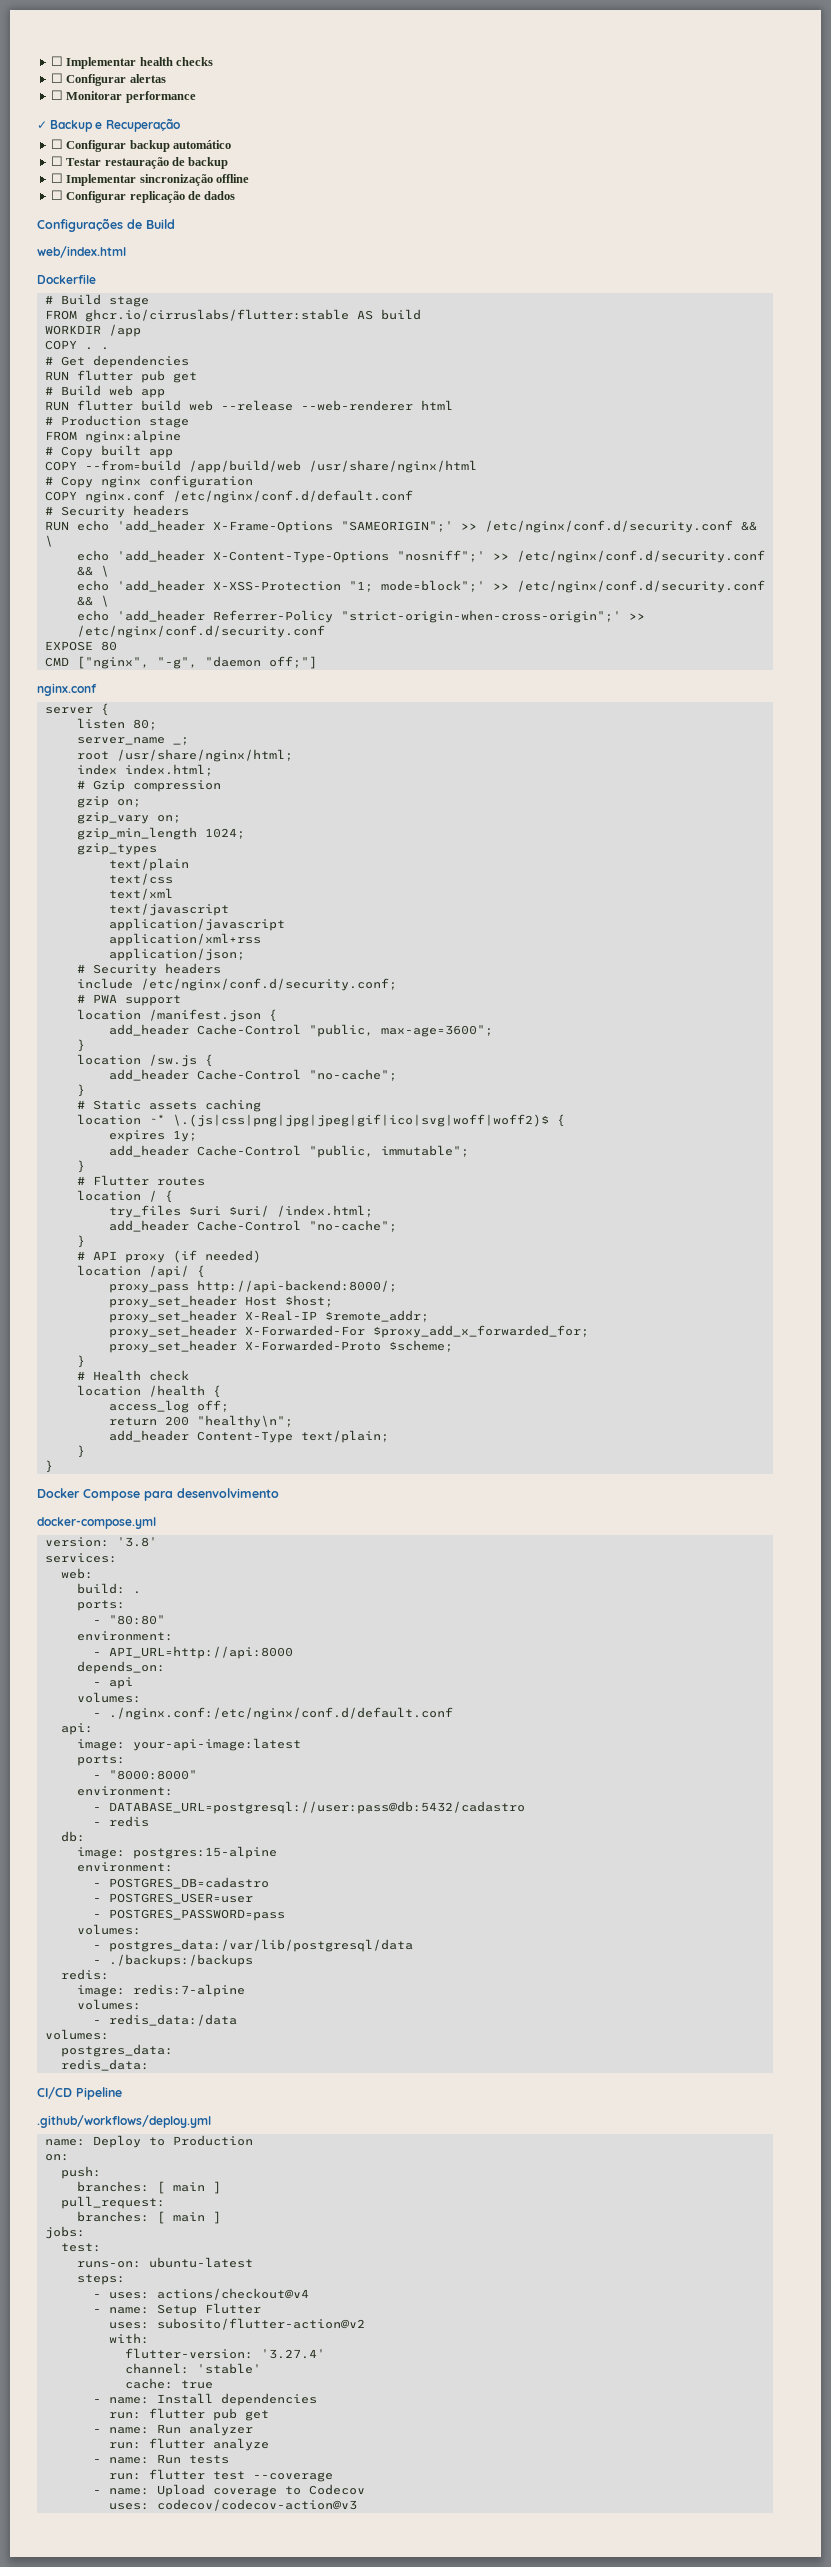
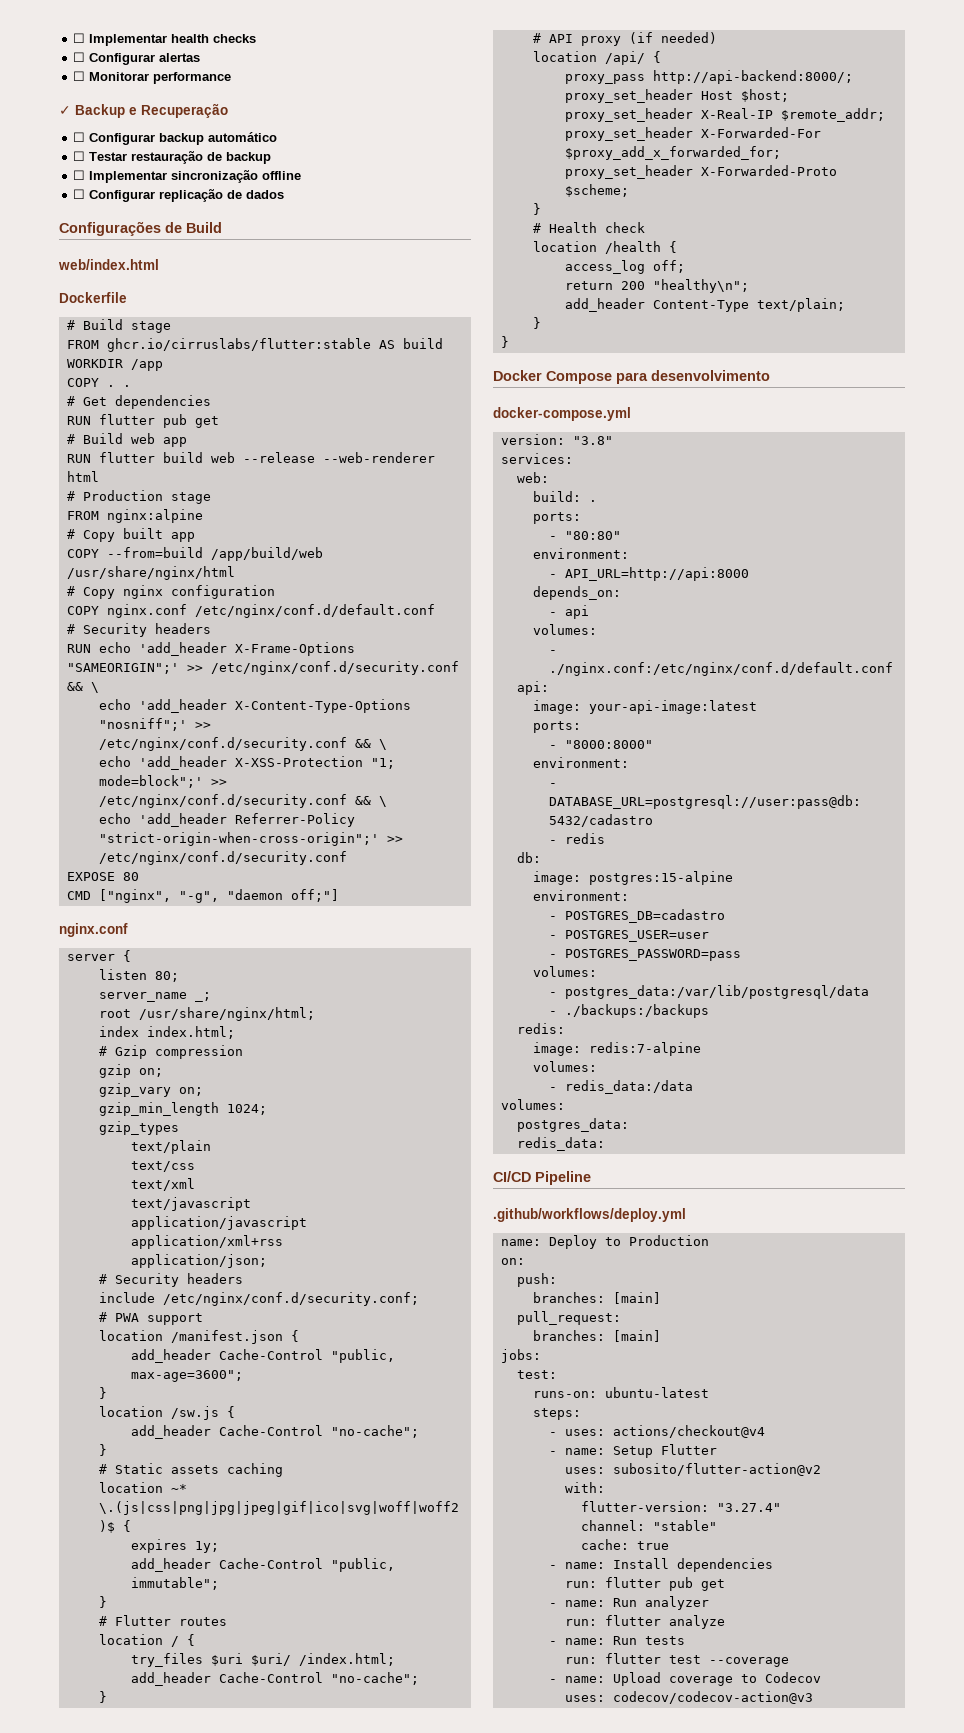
- version: '3.8'
+ version: "3.8"
  push:
- branches: [ main ]
+ branches: [main]
  pull_request:
- branches: [ main ]
+ branches: [main]
- flutter-version: '3.27.4'
+ flutter-version: "3.27.4"
- channel: 'stable'
+ channel: "stable"

